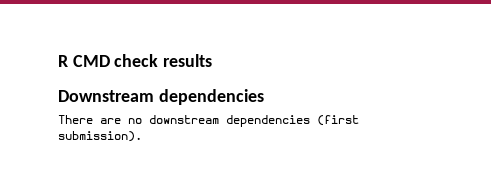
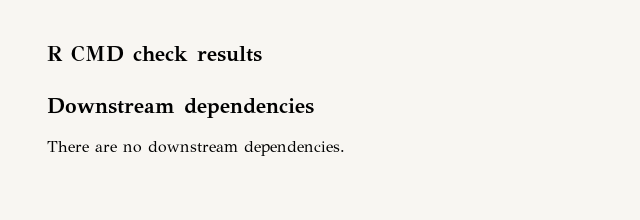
- There are no downstream dependencies (first submission).
+ There are no downstream dependencies.

